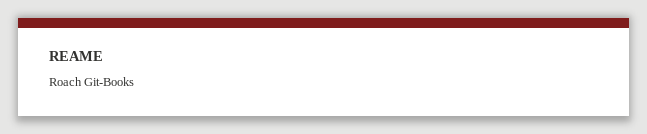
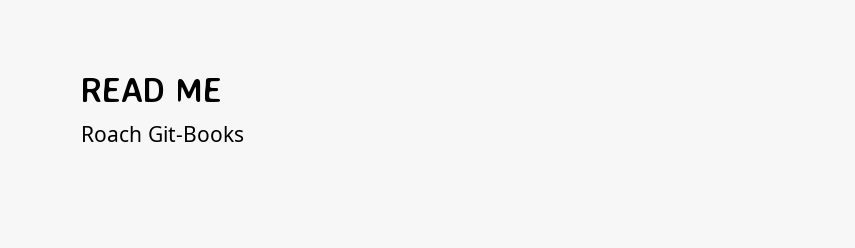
- REAME
+ READ ME

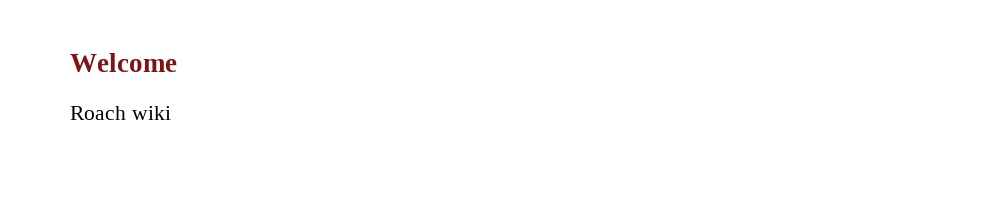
- READ ME
+ Welcome
- Roach Git-Books
+ Roach wiki

